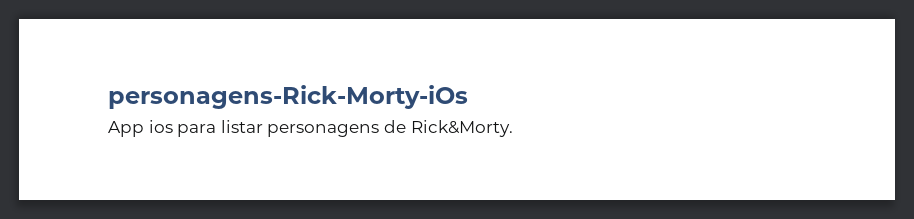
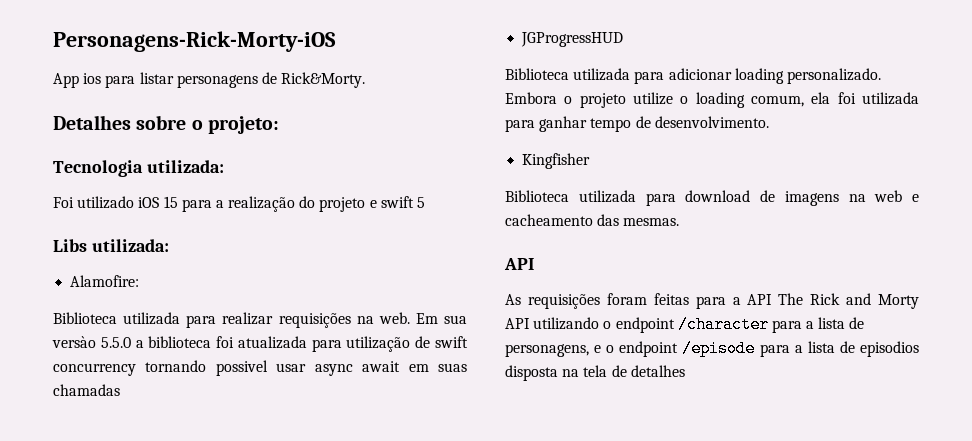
- personagens-Rick-Morty-iOs
+ Personagens-Rick-Morty-iOS
+ Detalhes sobre o projeto:
+ Tecnologia utilizada:
+ Foi utilizado iOS 15 para a realização do projeto e swift 5
+ Libs utilizada:
+ Alamofire:
+ Biblioteca utilizada para realizar requisições na web. Em sua versào 5.5.0 a biblioteca foi atualizada para utilização de swift concurrency tornando possivel usar async await em suas chamadas
+ JGProgressHUD
+ Biblioteca utilizada para adicionar loading personalizado. Embora o projeto utilize o loading comum, ela foi utilizada para ganhar tempo de desenvolvimento.
+ Kingfisher
+ Biblioteca utilizada para download de imagens na web e cacheamento das mesmas.
+ API
+ As requisições foram feitas para a API The Rick and Morty API utilizando o endpoint /character para a lista de personagens, e o endpoint /episode para a lista de episodios disposta na tela de detalhes

